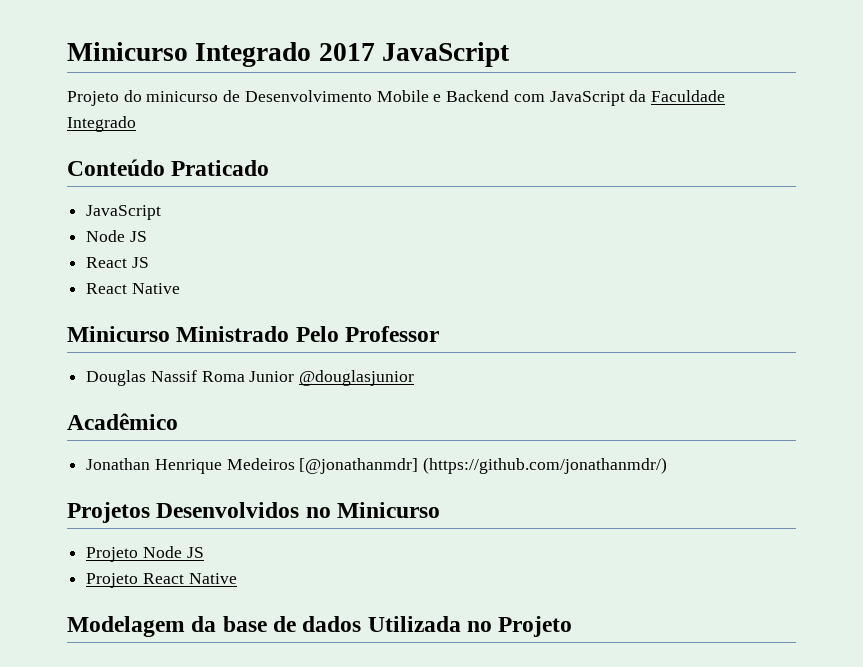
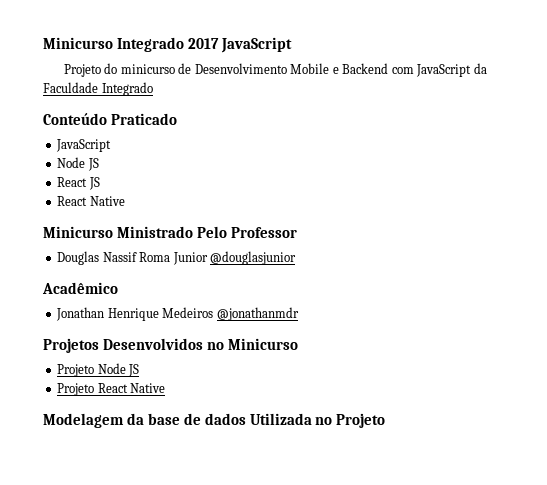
- Jonathan Henrique Medeiros [@jonathanmdr] (https://github.com/jonathanmdr/)
+ Jonathan Henrique Medeiros @jonathanmdr

